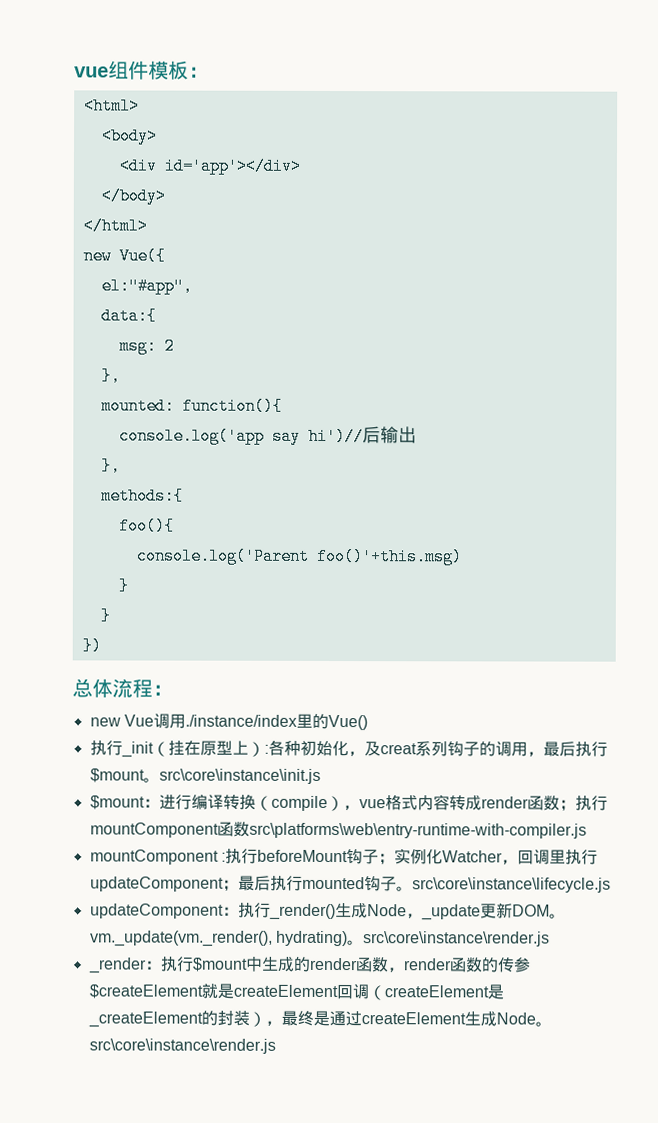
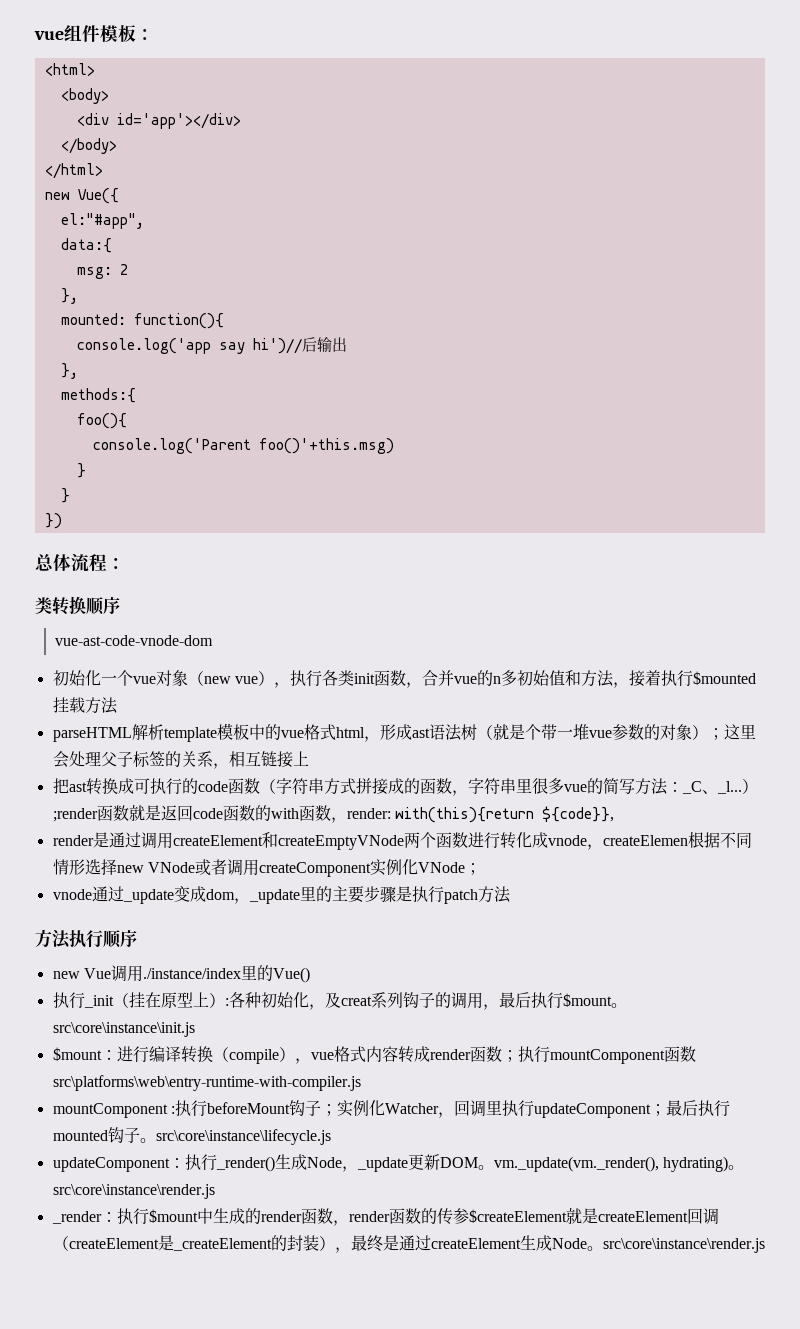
+ 类转换顺序
+ vue-ast-code-vnode-dom
+ 初始化一个vue对象（new vue），执行各类init函数，合并vue的n多初始值和方法，接着执行$mounted挂载方法
+ parseHTML解析template模板中的vue格式html，形成ast语法树（就是个带一堆vue参数的对象）；这里会处理父子标签的关系，相互链接上
+ 把ast转换成可执行的code函数（字符串方式拼接成的函数，字符串里很多vue的简写方法：_C、_l...）;render函数就是返回code函数的with函数，render: with(this){return ${code}},
+ render是通过调用createElement和createEmptyVNode两个函数进行转化成vnode，createElemen根据不同情形选择new VNode或者调用createComponent实例化VNode；
+ vnode通过_update变成dom，_update里的主要步骤是执行patch方法
+ 方法执行顺序

